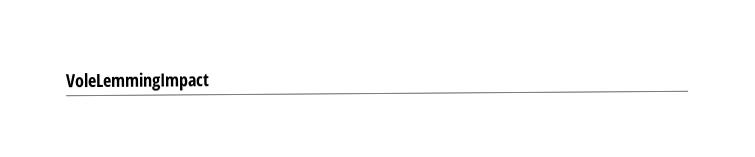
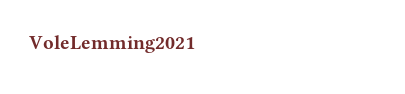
- VoleLemmingImpact
+ VoleLemming2021

